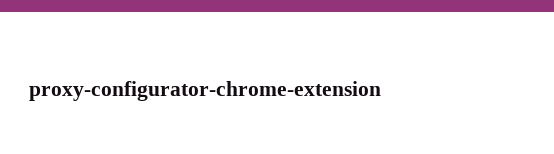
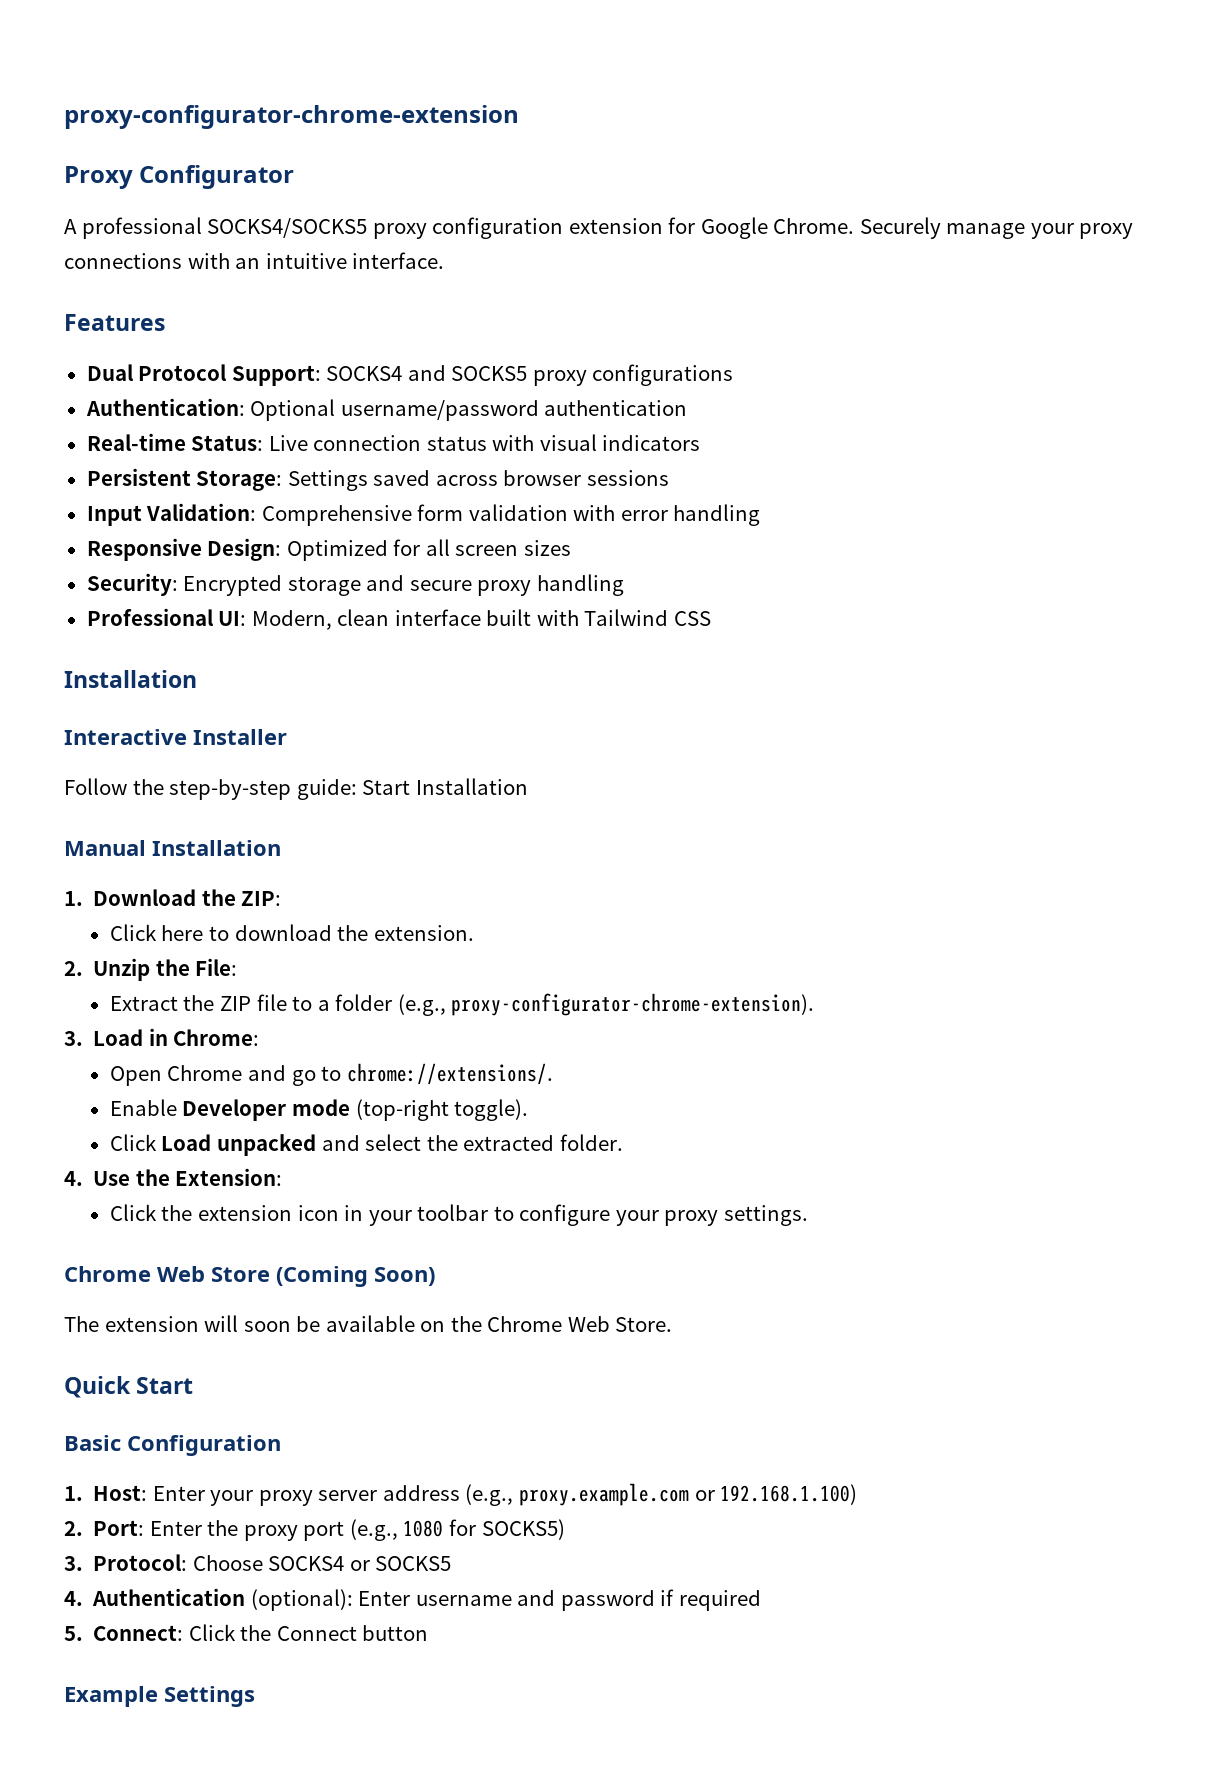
+ Proxy Configurator
+ A professional SOCKS4/SOCKS5 proxy configuration extension for Google Chrome. Securely manage your proxy connections with an intuitive interface.
+ Features
+ Dual Protocol Support: SOCKS4 and SOCKS5 proxy configurations
+ Authentication: Optional username/password authentication
+ Real-time Status: Live connection status with visual indicators
+ Persistent Storage: Settings saved across browser sessions
+ Input Validation: Comprehensive form validation with error handling
+ Responsive Design: Optimized for all screen sizes
+ Security: Encrypted storage and secure proxy handling
+ Professional UI: Modern, clean interface built with Tailwind CSS
+ Installation
+ Interactive Installer
+ Follow the step-by-step guide: Start Installation
+ Manual Installation
+ 1. Download the ZIP:
+ Click here to download the extension.
+ 2. Unzip the File:
+ Extract the ZIP file to a folder (e.g., proxy-configurator-chrome-extension).
+ 3. Load in Chrome:
+ Open Chrome and go to chrome://extensions/.
+ Enable Developer mode (top-right toggle).
+ Click Load unpacked and select the extracted folder.
+ 4. Use the Extension:
+ Click the extension icon in your toolbar to configure your proxy settings.
+ Chrome Web Store (Coming Soon)
+ The extension will soon be available on the Chrome Web Store.
+ Quick Start
+ Basic Configuration
+ 1. Host: Enter your proxy server address (e.g., proxy.example.com or 192.168.1.100)
+ 2. Port: Enter the proxy port (e.g., 1080 for SOCKS5)
+ 3. Protocol: Choose SOCKS4 or SOCKS5
+ 4. Authentication (optional): Enter username and password if required
+ 5. Connect: Click the Connect button
+ Example Settings

